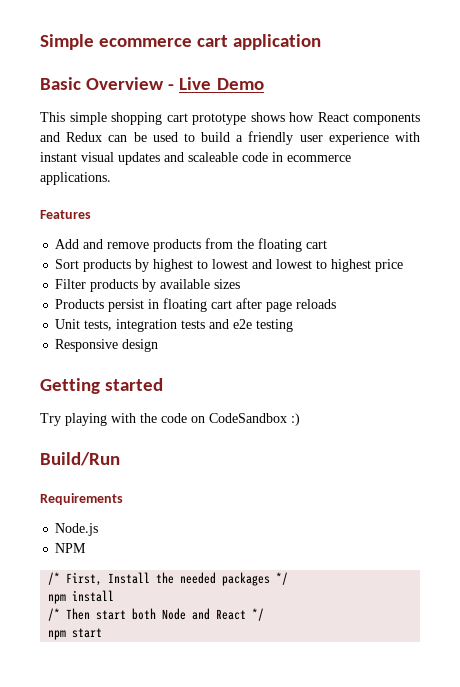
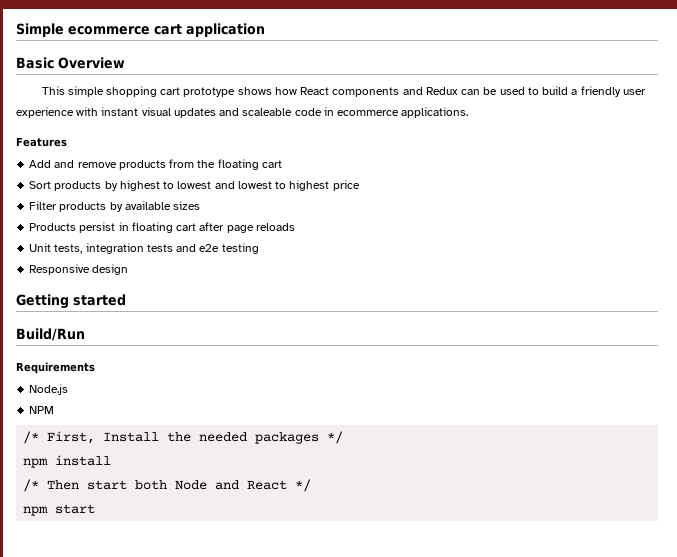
- Basic Overview - Live Demo
+ Basic Overview
- Try playing with the code on CodeSandbox :)

